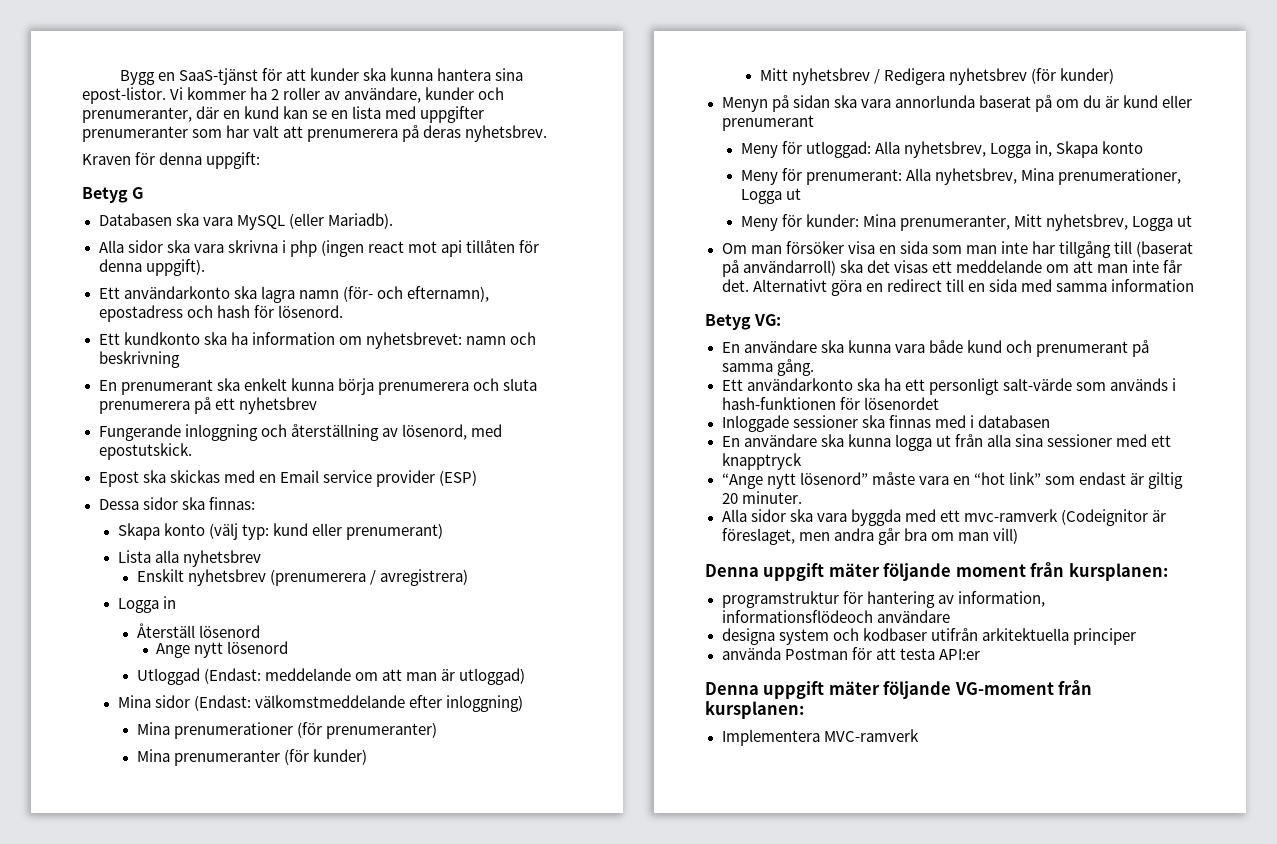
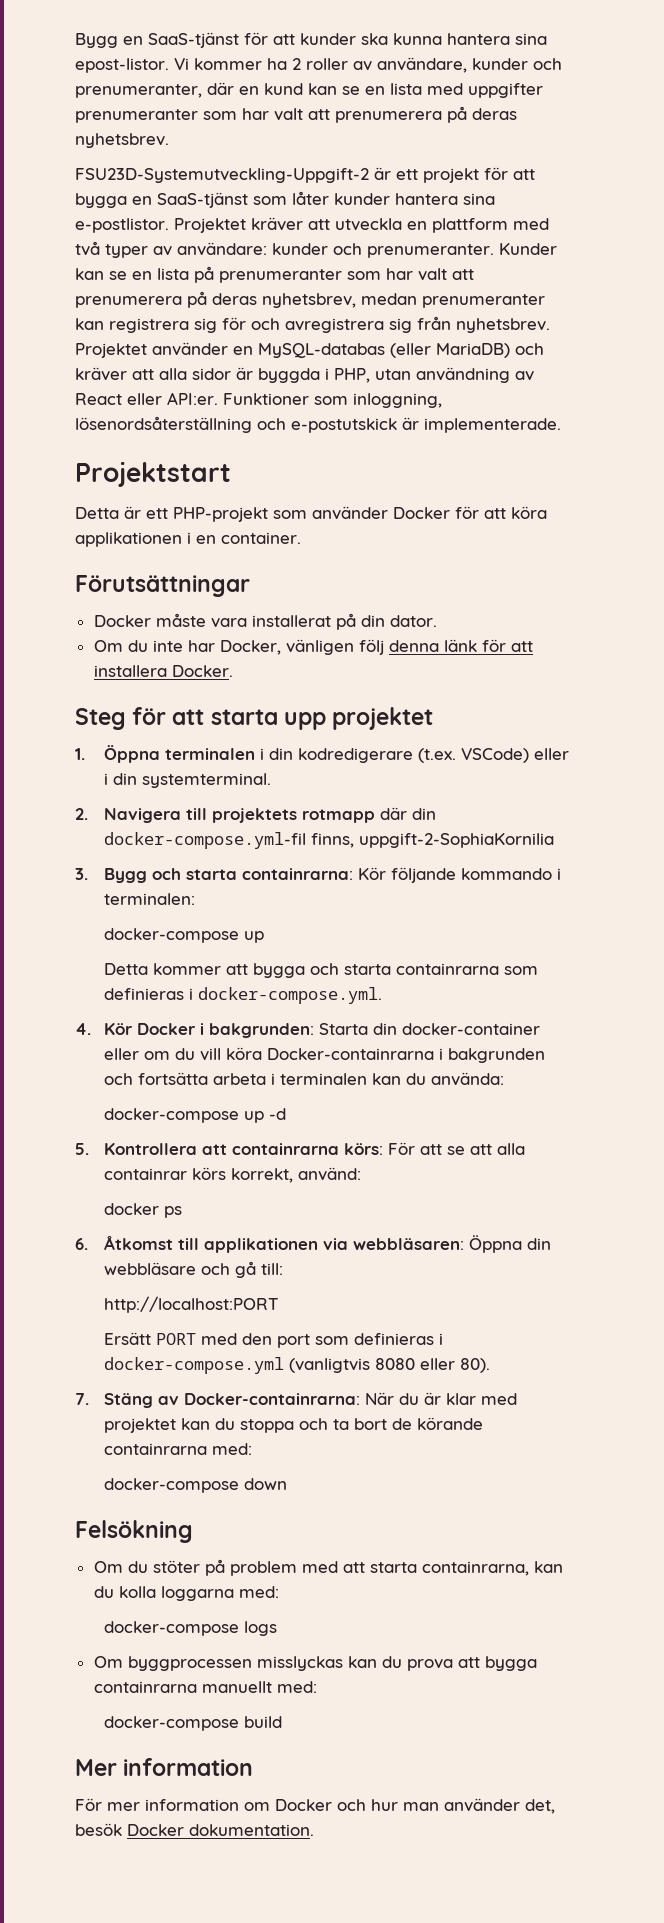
- Kraven för denna uppgift:
- Betyg G
- Databasen ska vara MySQL (eller Mariadb).
- Alla sidor ska vara skrivna i php (ingen react mot api tillåten för denna uppgift).
- Ett användarkonto ska lagra namn (för- och efternamn), epostadress och hash för lösenord.
- Ett kundkonto ska ha information om nyhetsbrevet: namn och beskrivning
- En prenumerant ska enkelt kunna börja prenumerera och sluta prenumerera på ett nyhetsbrev
- Fungerande inloggning och återställning av lösenord, med epostutskick.
- Epost ska skickas med en Email service provider (ESP)
- Dessa sidor ska finnas:
- Skapa konto (välj typ: kund eller prenumerant)
- Lista alla nyhetsbrev
- Enskilt nyhetsbrev (prenumerera / avregistrera)
- Logga in
- Återställ lösenord
- Ange nytt lösenord
- Utloggad (Endast: meddelande om att man är utloggad)
- Mina sidor (Endast: välkomstmeddelande efter inloggning)
- Mina prenumerationer (för prenumeranter)
- Mina prenumeranter (för kunder)
- Mitt nyhetsbrev / Redigera nyhetsbrev (för kunder)
- Menyn på sidan ska vara annorlunda baserat på om du är kund eller prenumerant
- Meny för utloggad: Alla nyhetsbrev, Logga in, Skapa konto
- Meny för prenumerant: Alla nyhetsbrev, Mina prenumerationer, Logga ut
- Meny för kunder: Mina prenumeranter, Mitt nyhetsbrev, Logga ut
- Om man försöker visa en sida som man inte har tillgång till (baserat på användarroll) ska det visas ett meddelande om att man inte får det. Alternativt göra en redirect till en sida med samma information
- Betyg VG:
- En användare ska kunna vara både kund och prenumerant på samma gång.
- Ett användarkonto ska ha ett personligt salt-värde som används i hash-funktionen för lösenordet
- Inloggade sessioner ska finnas med i databasen
- En användare ska kunna logga ut från alla sina sessioner med ett knapptryck
- “Ange nytt lösenord” måste vara en “hot link” som endast är giltig 20 minuter.
- Alla sidor ska vara byggda med ett mvc-ramverk (Codeignitor är föreslaget, men andra går bra om man vill)
- Denna uppgift mäter följande moment från kursplanen:
- programstruktur för hantering av information, informationsflödeoch användare
- designa system och kodbaser utifrån arkitektuella principer
- använda Postman för att testa API:er
- Denna uppgift mäter följande VG-moment från kursplanen:
- Implementera MVC-ramverk
+ FSU23D-Systemutveckling-Uppgift-2 är ett projekt för att bygga en SaaS-tjänst som låter kunder hantera sina e-postlistor. Projektet kräver att utveckla en plattform med två typer av användare: kunder och prenumeranter. Kunder kan se en lista på prenumeranter som har valt att prenumerera på deras nyhetsbrev, medan prenumeranter kan registrera sig för och avregistrera sig från nyhetsbrev. Projektet använder en MySQL-databas (eller MariaDB) och kräver att alla sidor är byggda i PHP, utan användning av React eller API:er. Funktioner som inloggning, lösenordsåterställning och e-postutskick är implementerade.
+ Projektstart
+ Detta är ett PHP-projekt som använder Docker för att köra applikationen i en container.
+ Förutsättningar
+ Docker måste vara installerat på din dator.
+ Om du inte har Docker, vänligen följ denna länk för att installera Docker.
+ Steg för att starta upp projektet
+ 1. Öppna terminalen i din kodredigerare (t.ex. VSCode) eller i din systemterminal.
+ 2. Navigera till projektets rotmapp där din docker-compose.yml-fil finns, uppgift-2-SophiaKornilia
+ 3. Bygg och starta containrarna: Kör följande kommando i terminalen:
+ docker-compose up
+ Detta kommer att bygga och starta containrarna som definieras i docker-compose.yml.
+ 4. Kör Docker i bakgrunden: Starta din docker-container eller om du vill köra Docker-containrarna i bakgrunden och fortsätta arbeta i terminalen kan du använda:
+ docker-compose up -d
+ 5. Kontrollera att containrarna körs: För att se att alla containrar körs korrekt, använd:
+ docker ps
+ 6. Åtkomst till applikationen via webbläsaren: Öppna din webbläsare och gå till:
+ http://localhost:PORT
+ Ersätt PORT med den port som definieras i docker-compose.yml (vanligtvis 8080 eller 80).
+ 7. Stäng av Docker-containrarna: När du är klar med projektet kan du stoppa och ta bort de körande containrarna med:
+ docker-compose down
+ Felsökning
+ Om du stöter på problem med att starta containrarna, kan du kolla loggarna med:
+ docker-compose logs
+ Om byggprocessen misslyckas kan du prova att bygga containrarna manuellt med:
+ docker-compose build
+ Mer information
+ För mer information om Docker och hur man använder det, besök Docker dokumentation.

